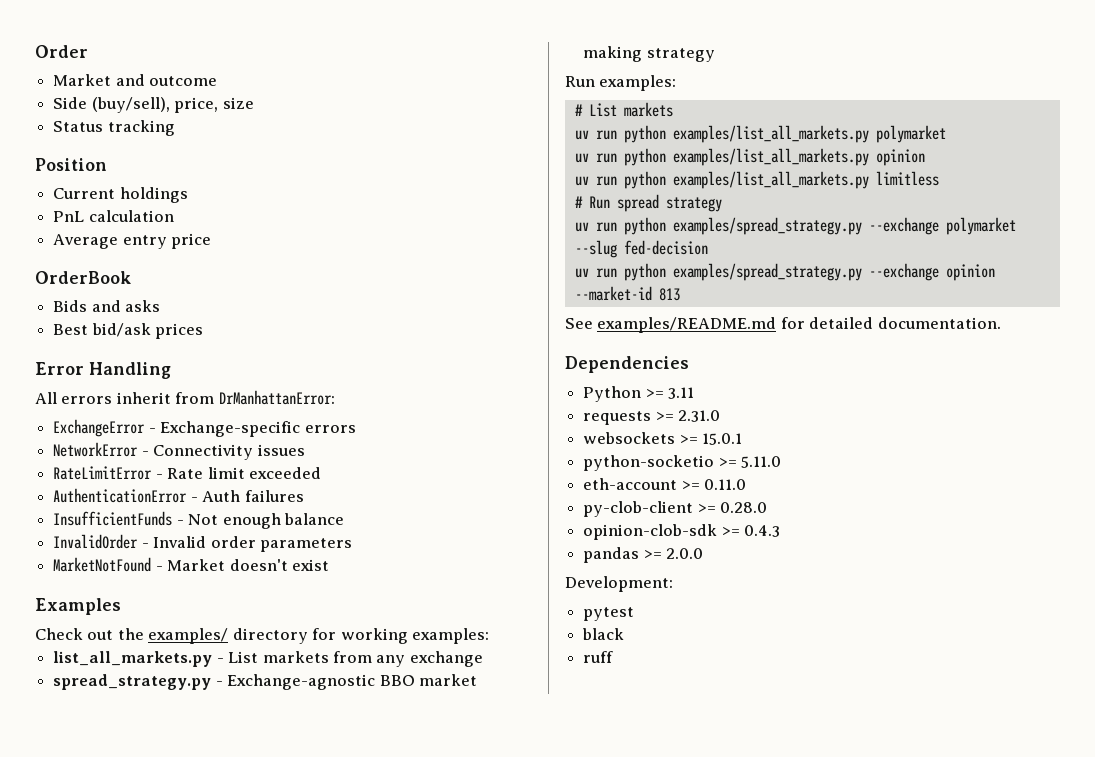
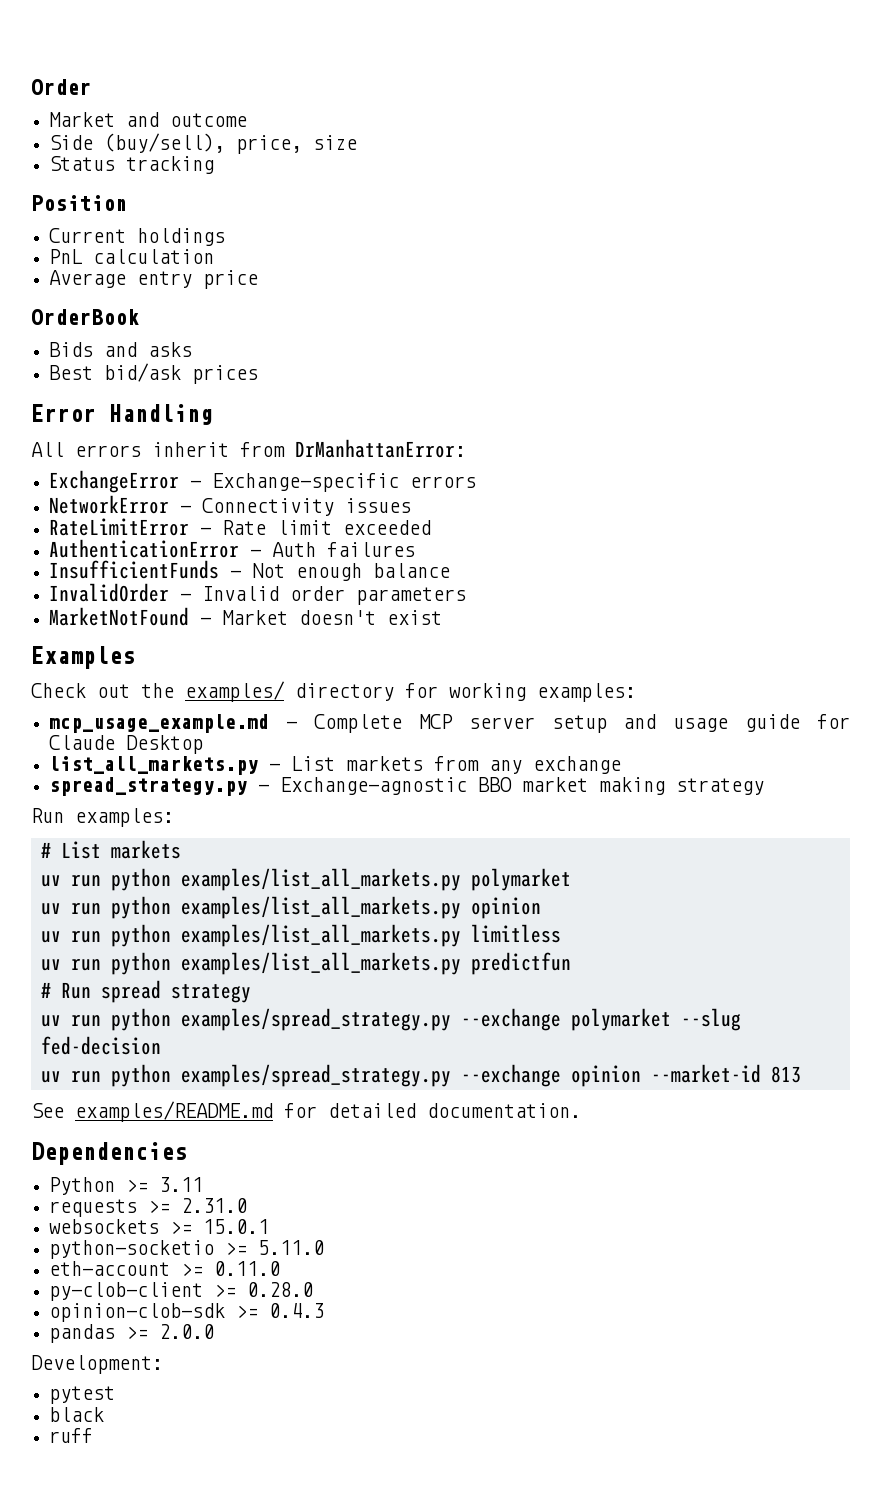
+ mcp_usage_example.md - Complete MCP server setup and usage guide for Claude Desktop
+ uv run python examples/list_all_markets.py predictfun

